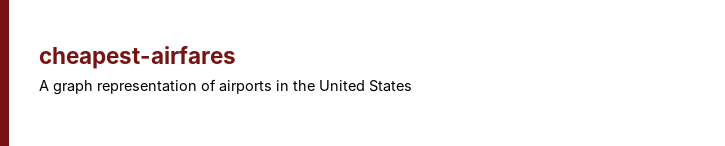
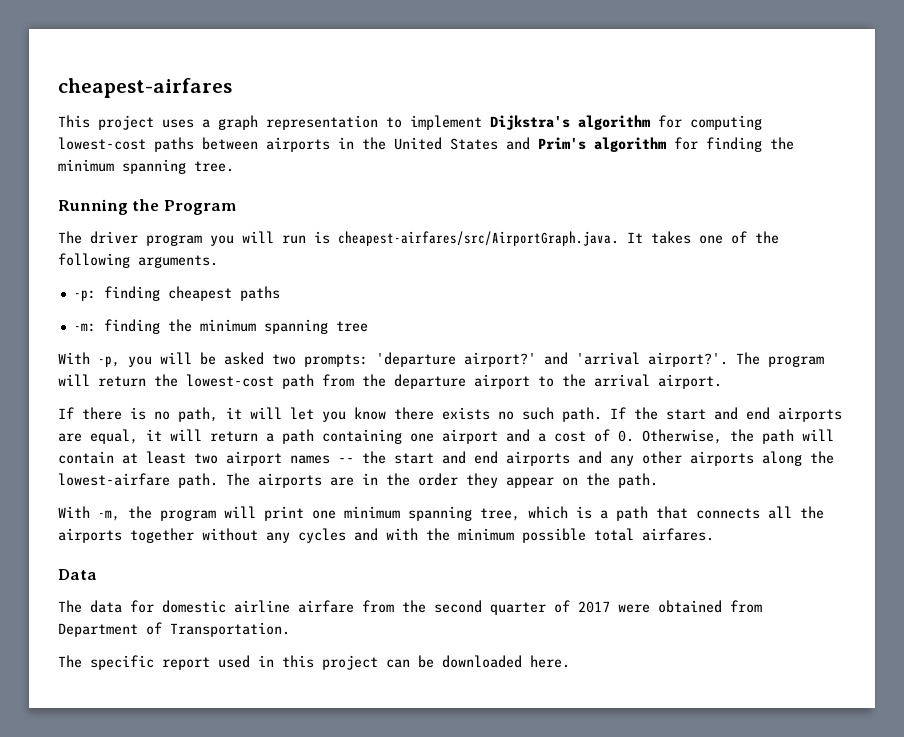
- A graph representation of airports in the United States
+ This project uses a graph representation to implement Dijkstra's algorithm for computing lowest-cost paths between airports in the United States and Prim's algorithm for finding the minimum spanning tree.
+ Running the Program
+ The driver program you will run is cheapest-airfares/src/AirportGraph.java. It takes one of the following arguments.
+ -p: finding cheapest paths
+ -m: finding the minimum spanning tree
+ With -p, you will be asked two prompts: 'departure airport?' and 'arrival airport?'. The program will return the lowest-cost path from the departure airport to the arrival airport.
+ If there is no path, it will let you know there exists no such path. If the start and end airports are equal, it will return a path containing one airport and a cost of 0. Otherwise, the path will contain at least two airport names -- the start and end airports and any other airports along the lowest-airfare path. The airports are in the order they appear on the path.
+ With -m, the program will print one minimum spanning tree, which is a path that connects all the airports together without any cycles and with the minimum possible total airfares.
+ Data
+ The data for domestic airline airfare from the second quarter of 2017 were obtained from Department of Transportation.
+ The specific report used in this project can be downloaded here.

